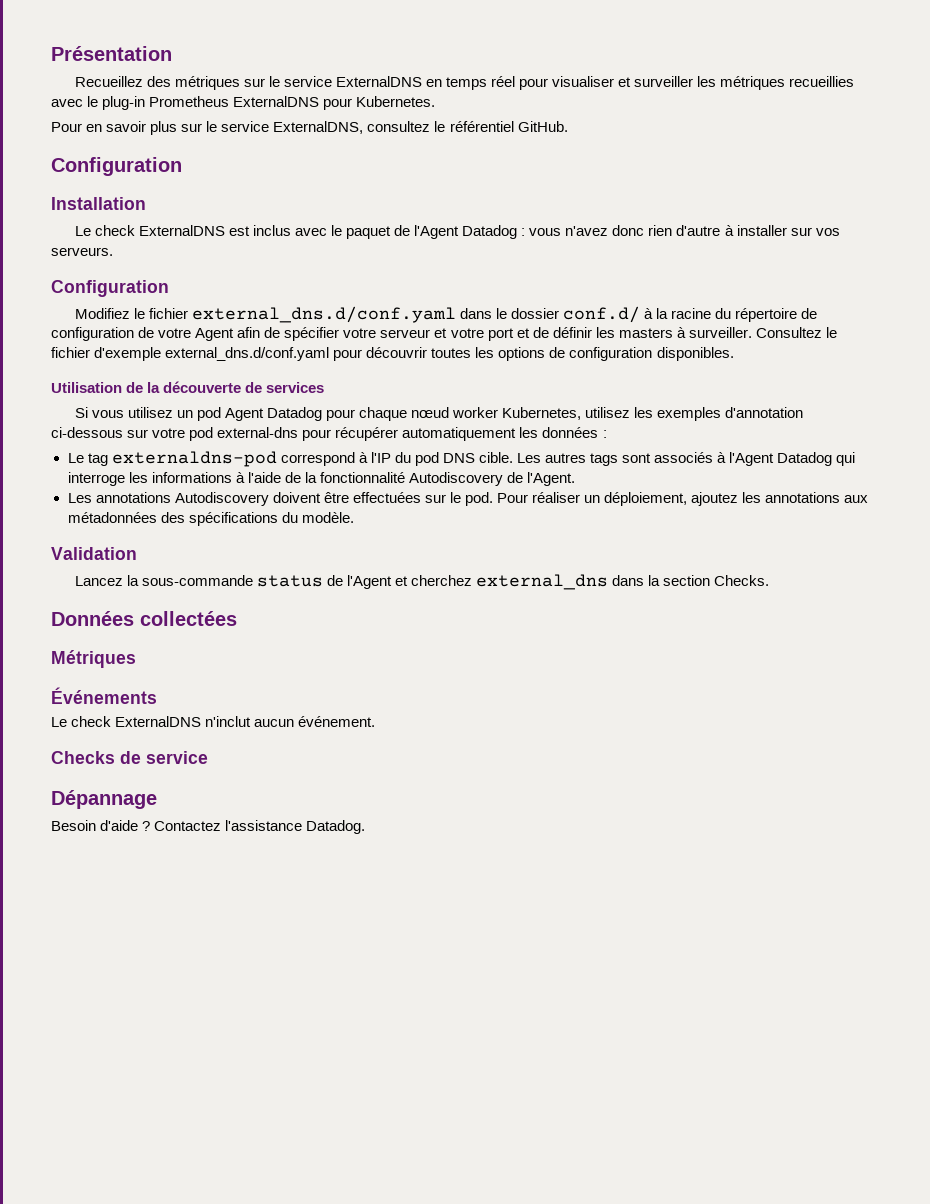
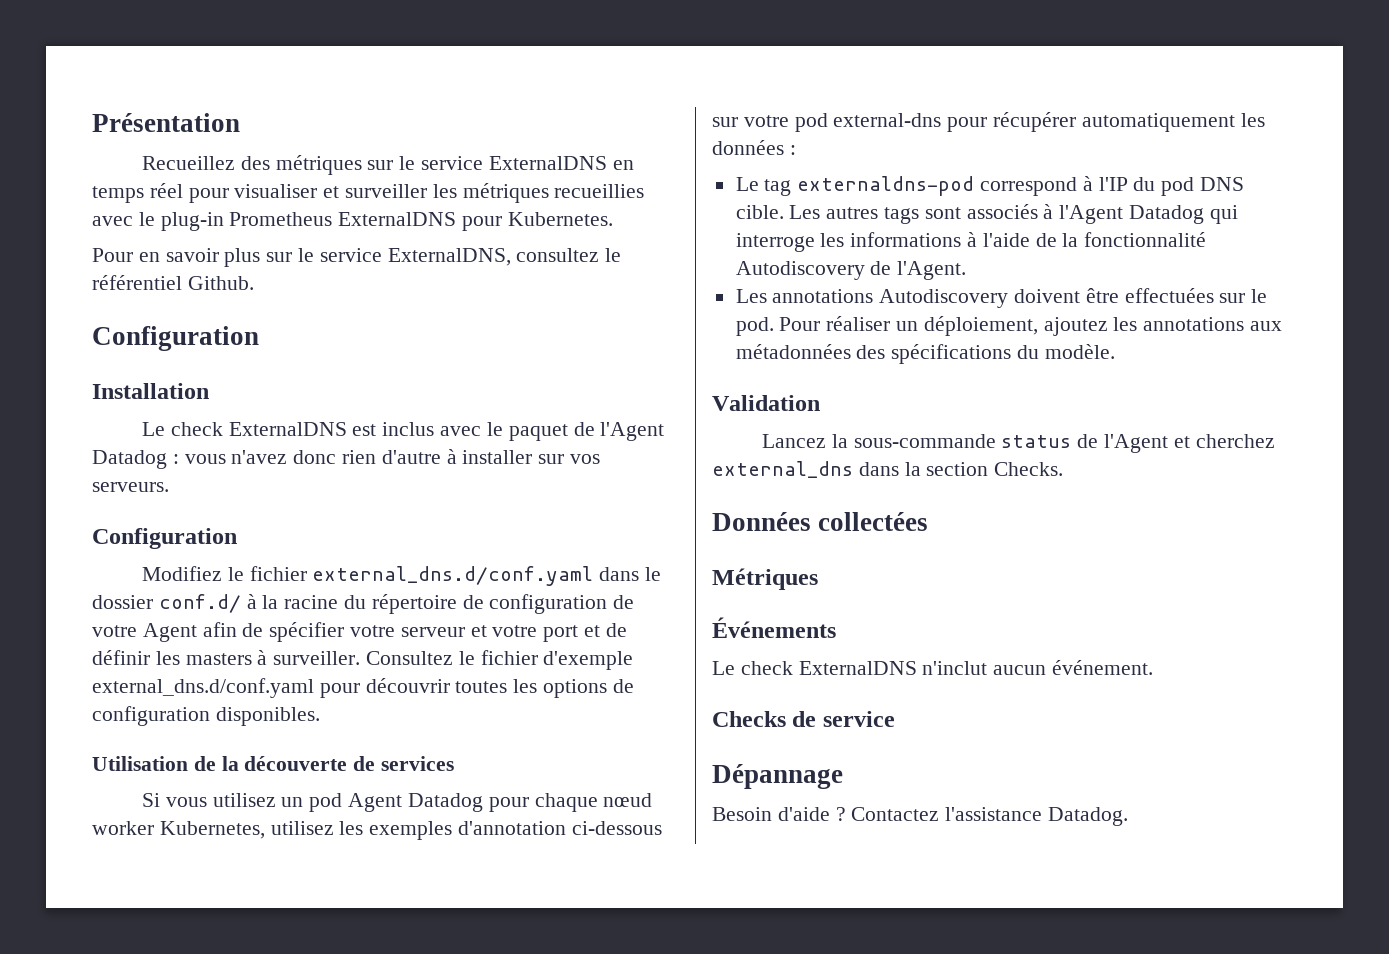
- Pour en savoir plus sur le service ExternalDNS, consultez le référentiel GitHub.
+ Pour en savoir plus sur le service ExternalDNS, consultez le référentiel Github.

